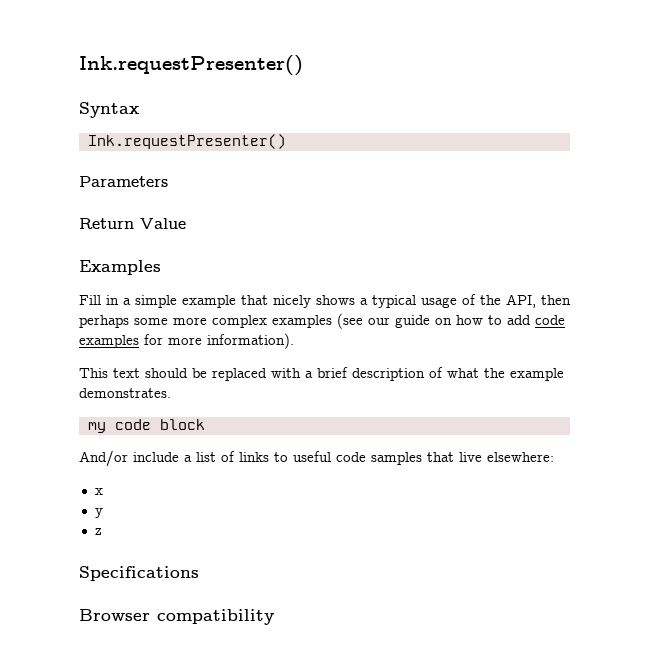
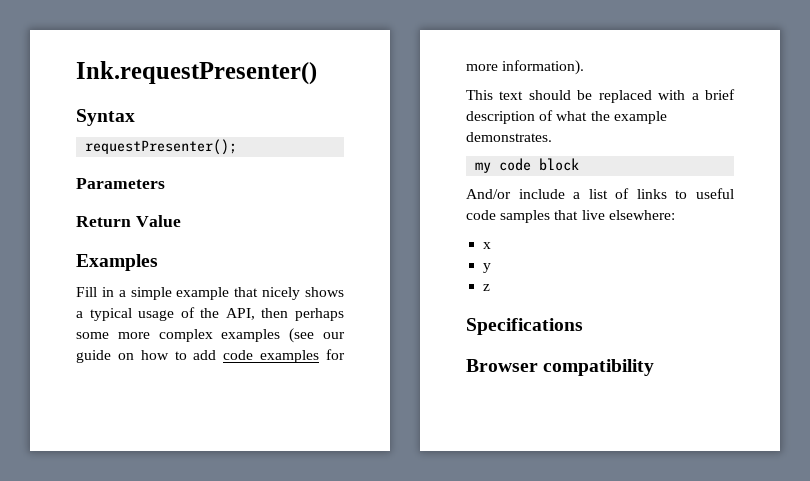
  Syntax
- Ink.requestPresenter()
+ requestPresenter();

